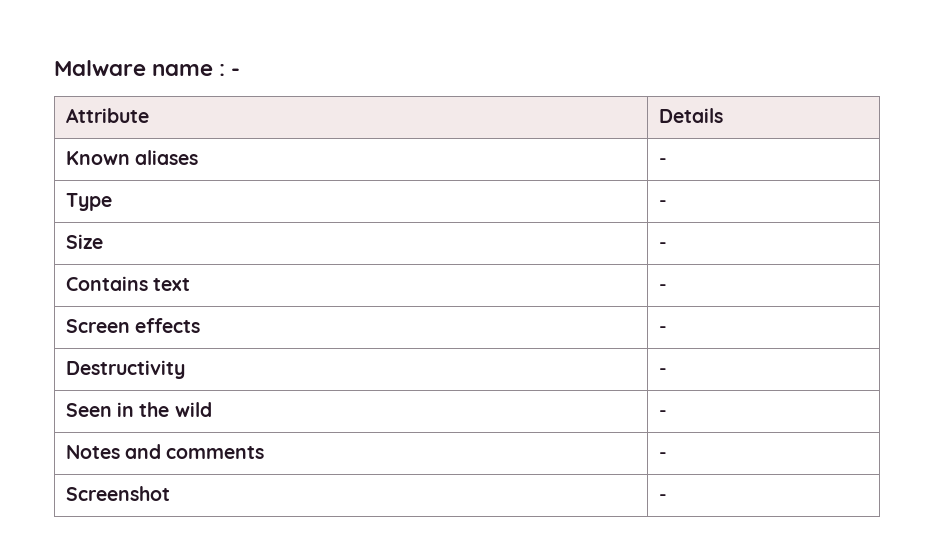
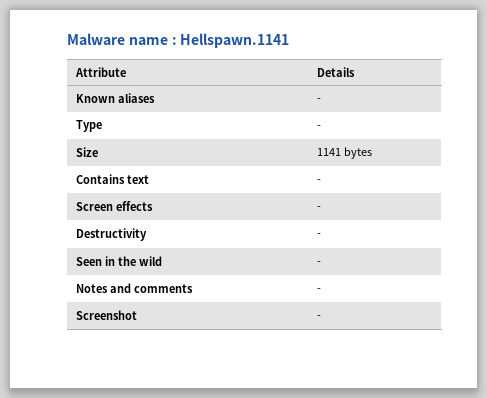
- Malware name : -
+ Malware name : Hellspawn.1141
- Size | -
+ Size | 1141 bytes

